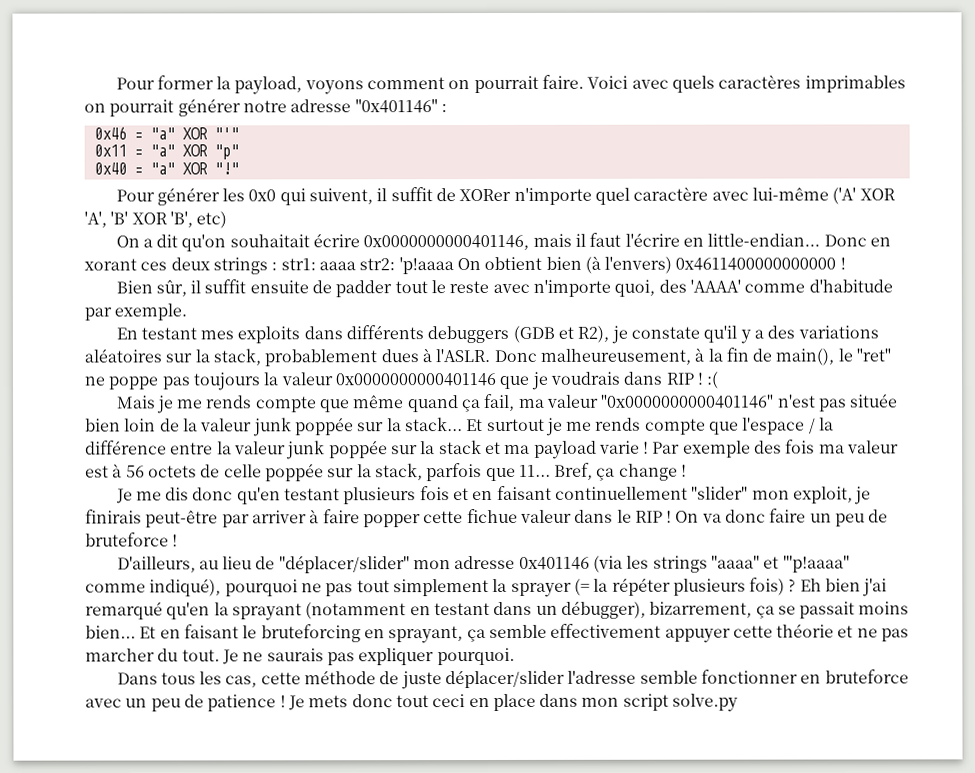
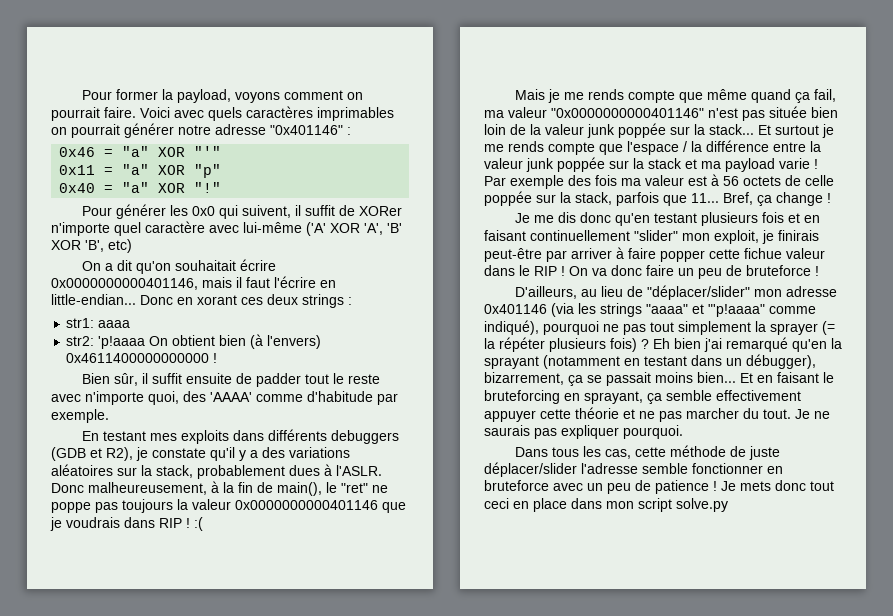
- Donc en xorant ces deux strings : str1: aaaa str2: 'p!aaaa On obtient bien (à l'envers) 0x4611400000000000 !
+ Donc en xorant ces deux strings :
+ str1: aaaa
+ str2: 'p!aaaa On obtient bien (à l'envers) 0x4611400000000000 !

